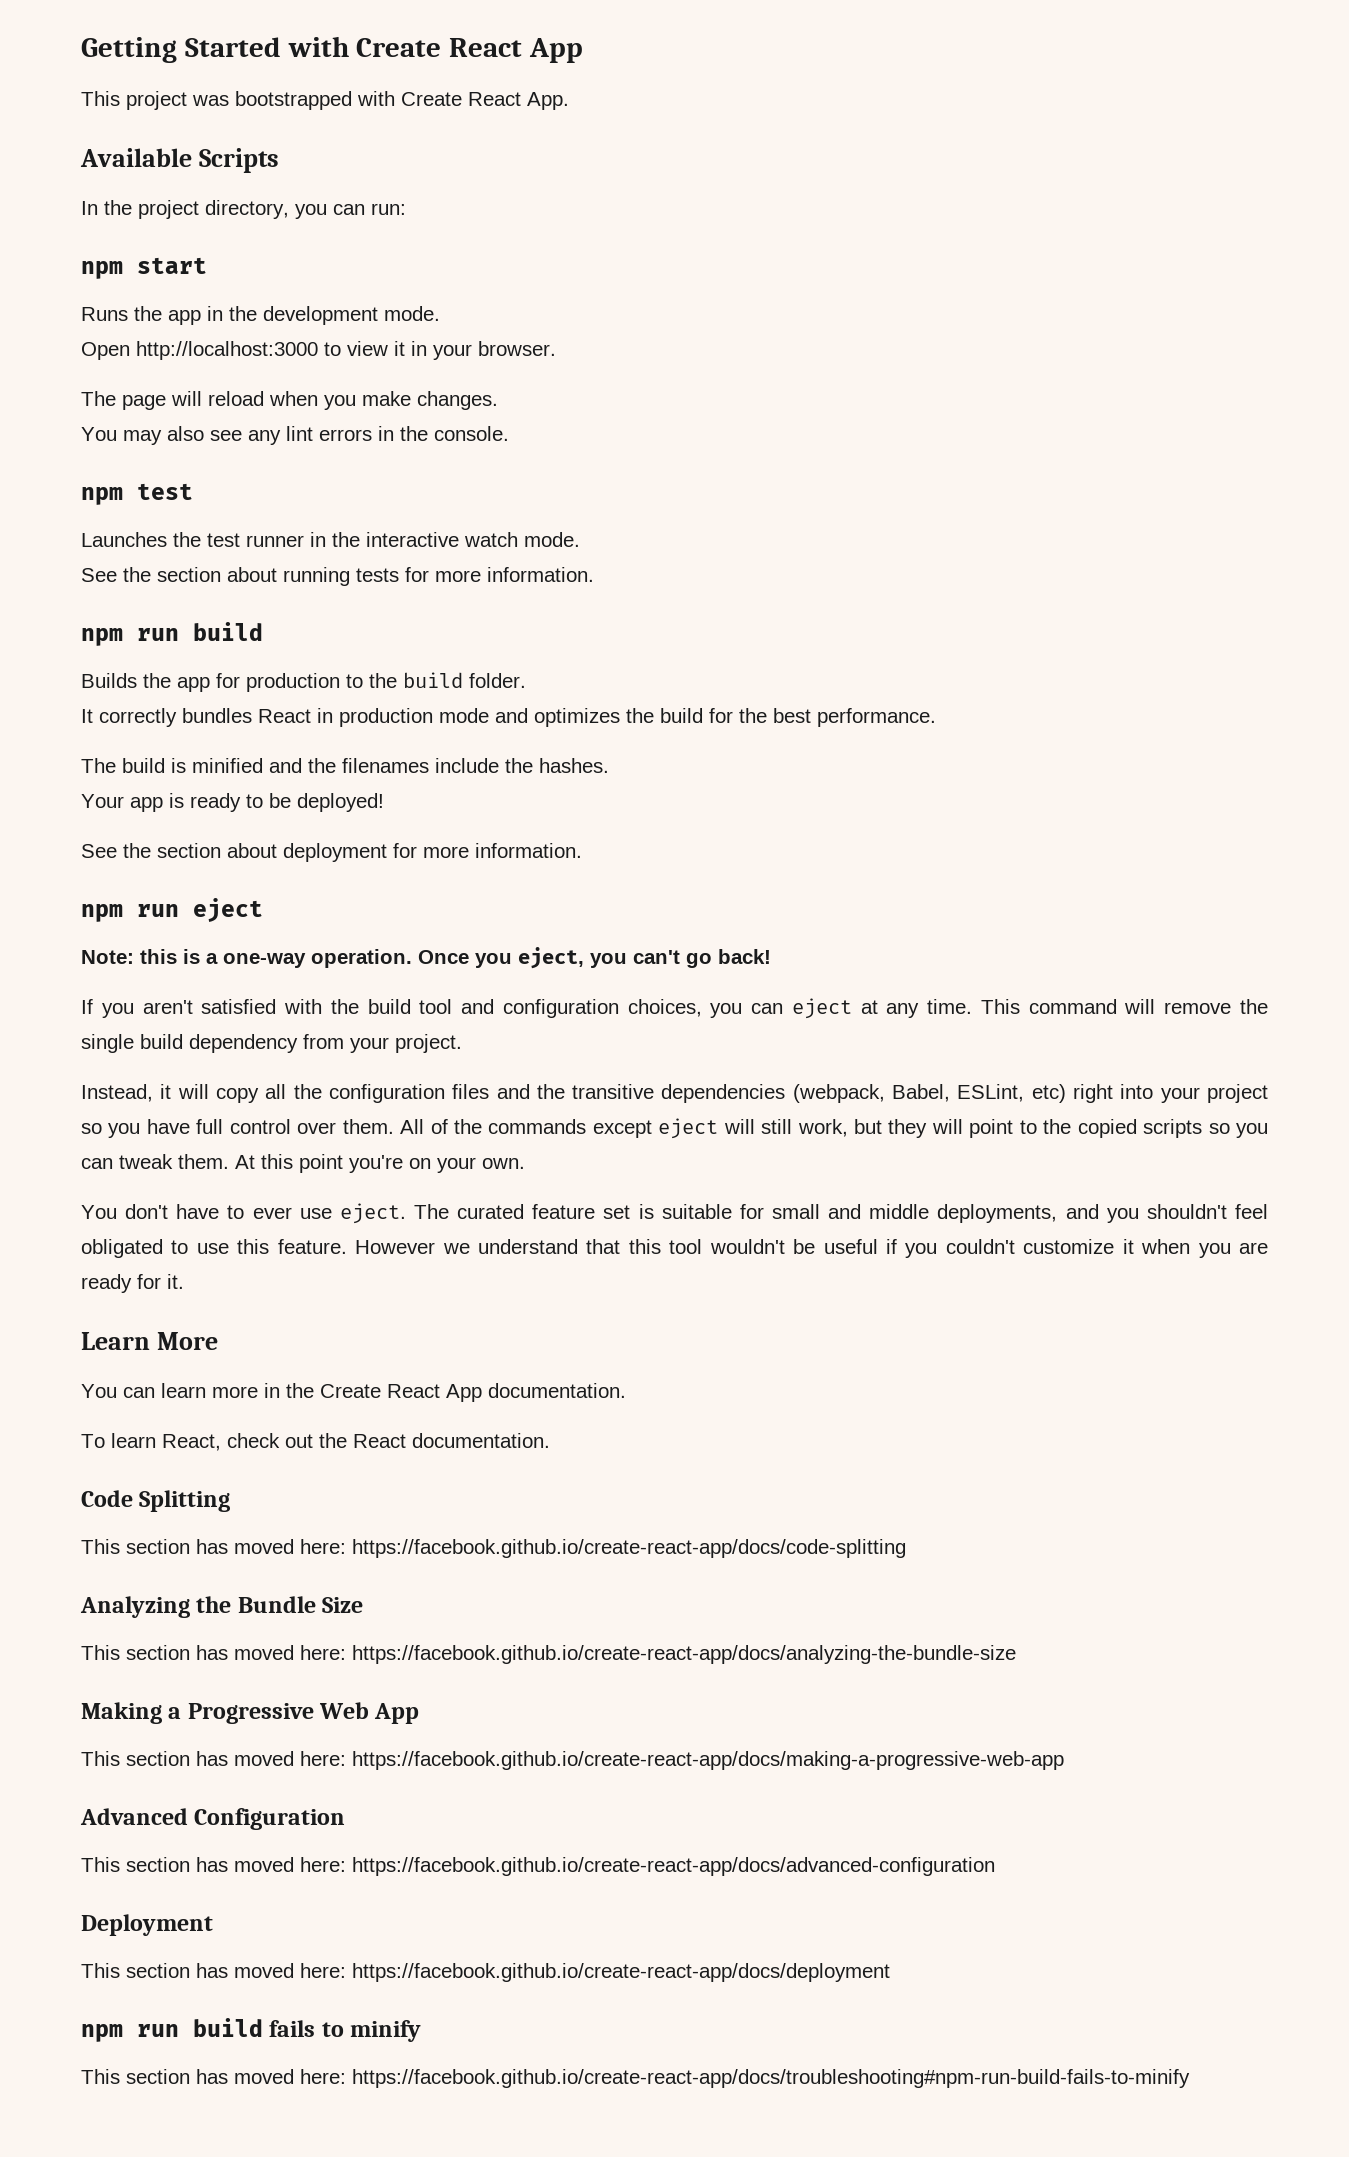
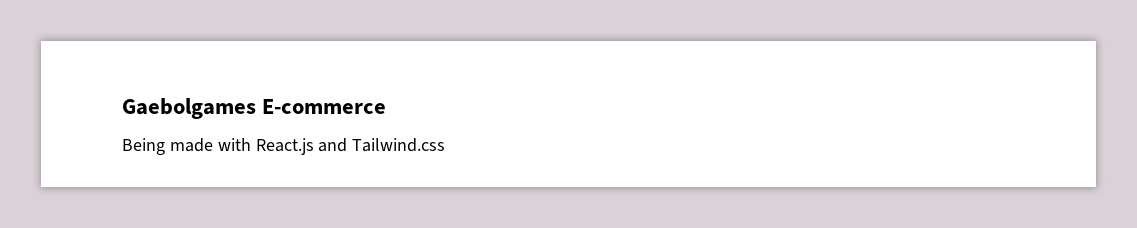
- Getting Started with Create React App
- This project was bootstrapped with Create React App.
- Available Scripts
- In the project directory, you can run:
- npm start
- Runs the app in the development mode.
- Open http://localhost:3000 to view it in your browser.
- The page will reload when you make changes.
- You may also see any lint errors in the console.
- npm test
- Launches the test runner in the interactive watch mode.
- See the section about running tests for more information.
- npm run build
- Builds the app for production to the build folder.
- It correctly bundles React in production mode and optimizes the build for the best performance.
- The build is minified and the filenames include the hashes.
- Your app is ready to be deployed!
- See the section about deployment for more information.
- npm run eject
- Note: this is a one-way operation. Once you eject, you can't go back!
- If you aren't satisfied with the build tool and configuration choices, you can eject at any time. This command will remove the single build dependency from your project.
- Instead, it will copy all the configuration files and the transitive dependencies (webpack, Babel, ESLint, etc) right into your project so you have full control over them. All of the commands except eject will still work, but they will point to the copied scripts so you can tweak them. At this point you're on your own.
- You don't have to ever use eject. The curated feature set is suitable for small and middle deployments, and you shouldn't feel obligated to use this feature. However we understand that this tool wouldn't be useful if you couldn't customize it when you are ready for it.
- Learn More
- You can learn more in the Create React App documentation.
- To learn React, check out the React documentation.
- Code Splitting
- This section has moved here: https://facebook.github.io/create-react-app/docs/code-splitting
- Analyzing the Bundle Size
- This section has moved here: https://facebook.github.io/create-react-app/docs/analyzing-the-bundle-size
- Making a Progressive Web App
- This section has moved here: https://facebook.github.io/create-react-app/docs/making-a-progressive-web-app
- Advanced Configuration
- This section has moved here: https://facebook.github.io/create-react-app/docs/advanced-configuration
- Deployment
- This section has moved here: https://facebook.github.io/create-react-app/docs/deployment
- npm run build fails to minify
- This section has moved here: https://facebook.github.io/create-react-app/docs/troubleshooting#npm-run-build-fails-to-minify
+ Gaebolgames E-commerce
+ Being made with React.js and Tailwind.css

